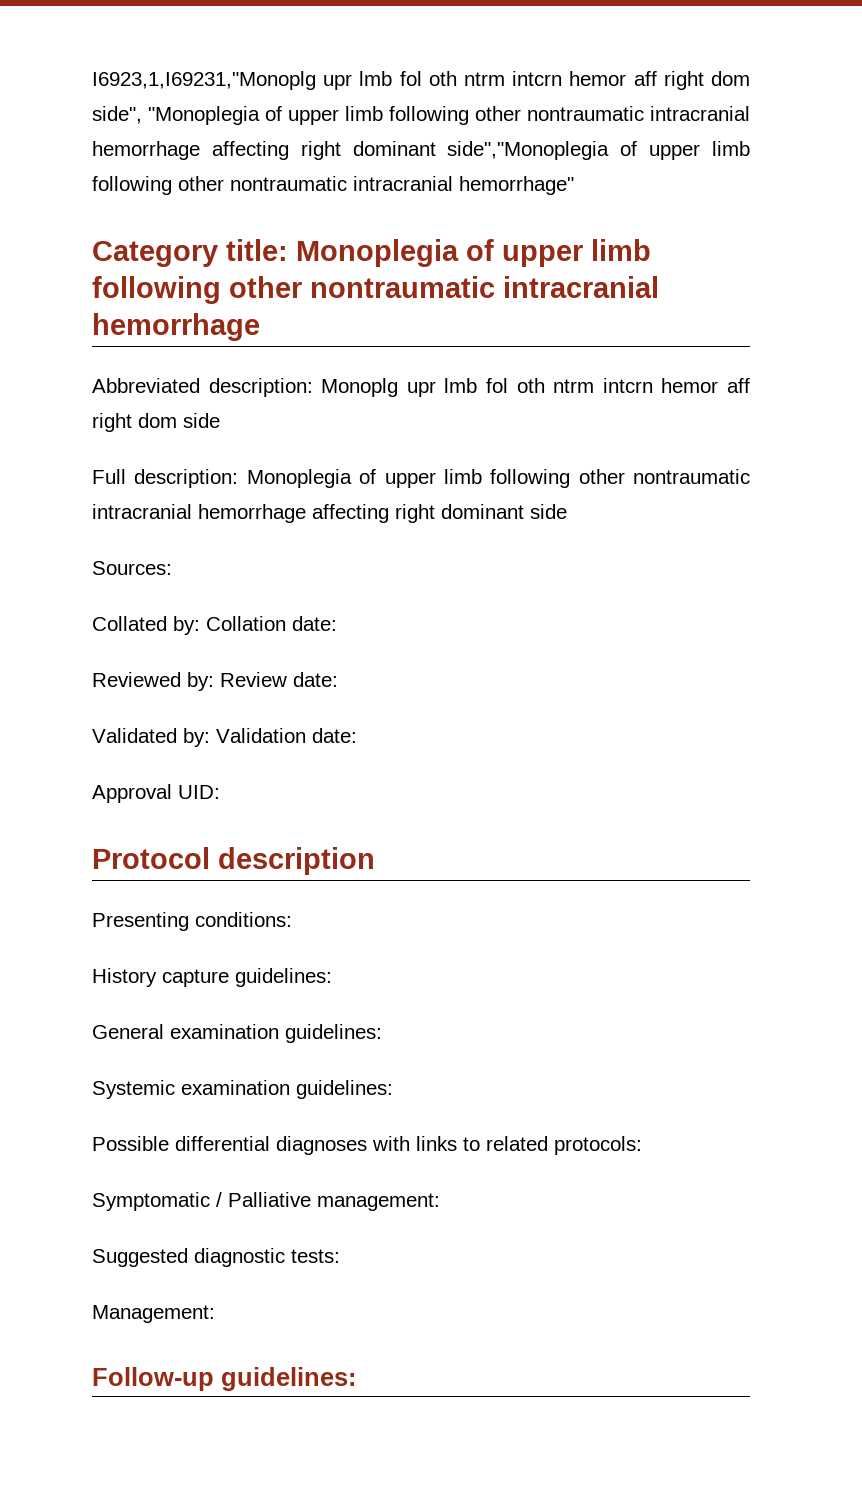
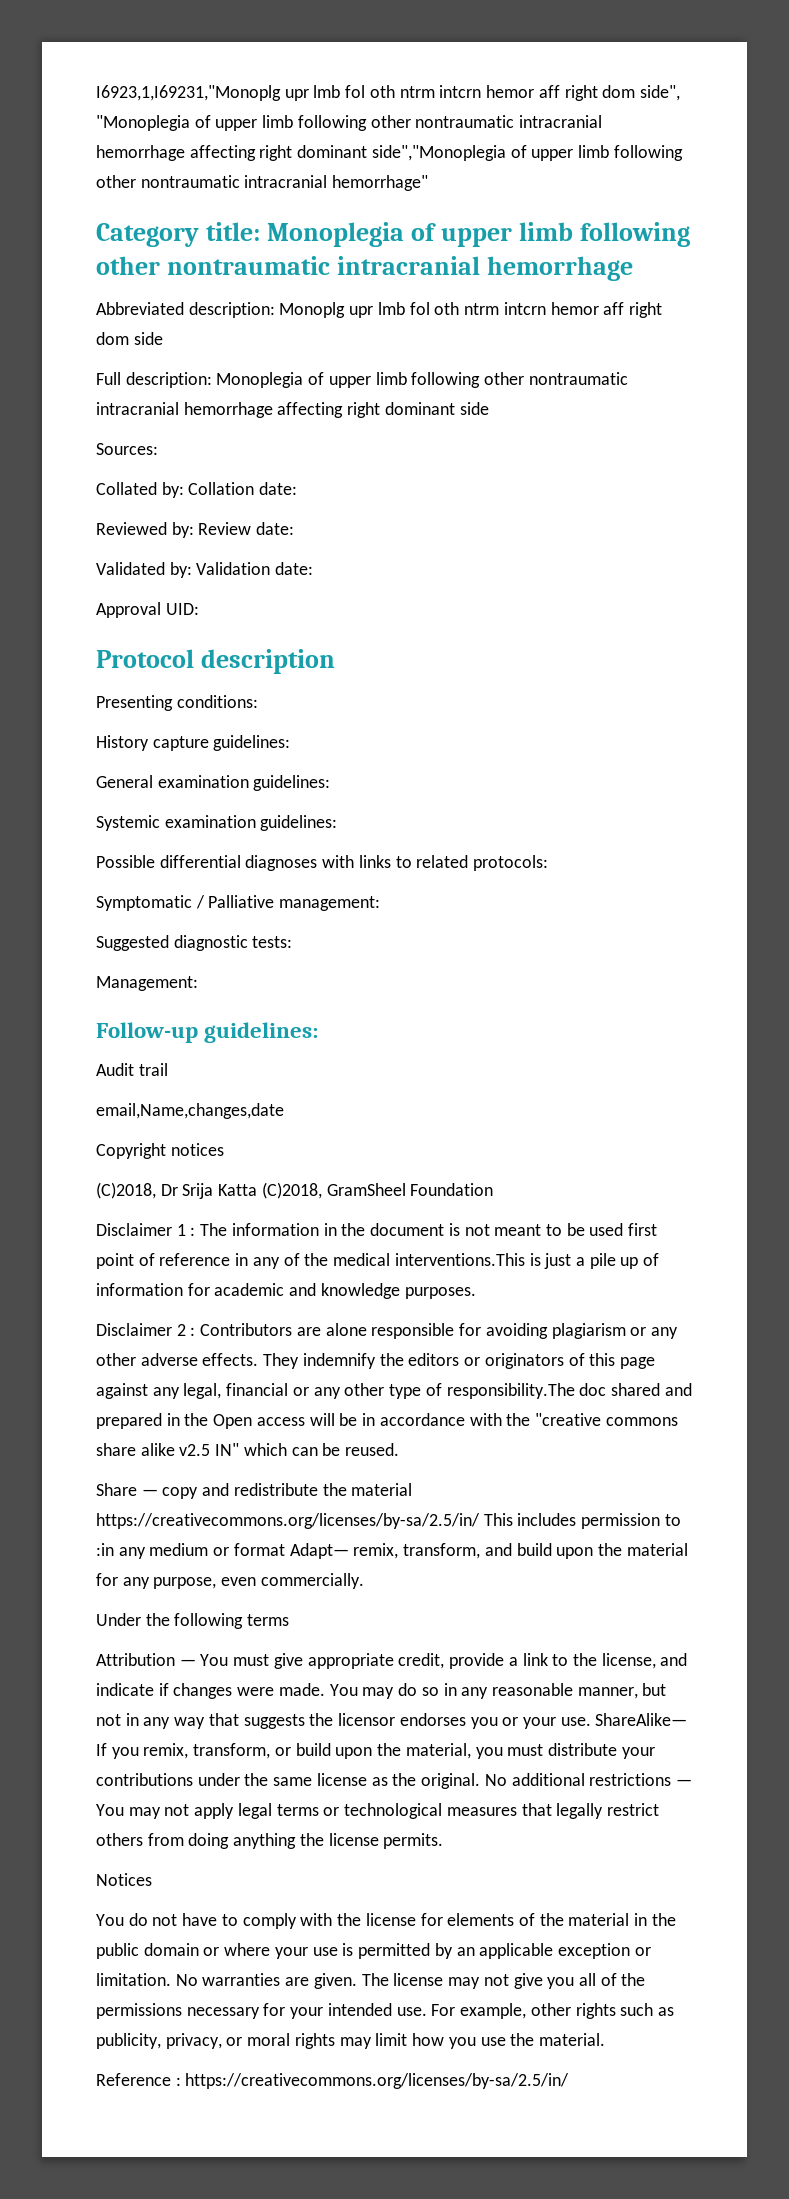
+ Audit trail
+ email,Name,changes,date
+ Copyright notices
+ (C)2018, Dr Srija Katta (C)2018, GramSheel Foundation
+ Disclaimer 1 : The information in the document is not meant to be used first point of reference in any of the medical interventions.This is just a pile up of information for academic and knowledge purposes.
+ Disclaimer 2 : Contributors are alone responsible for avoiding plagiarism or any other adverse effects. They indemnify the editors or originators of this page against any legal, financial or any other type of responsibility.The doc shared and prepared in the Open access will be in accordance with the "creative commons share alike v2.5 IN" which can be reused.
+ Share — copy and redistribute the material https://creativecommons.org/licenses/by-sa/2.5/in/ This includes permission to :in any medium or format Adapt— remix, transform, and build upon the material for any purpose, even commercially.
+ Under the following terms
+ Attribution — You must give appropriate credit, provide a link to the license, and indicate if changes were made. You may do so in any reasonable manner, but not in any way that suggests the licensor endorses you or your use. ShareAlike— If you remix, transform, or build upon the material, you must distribute your contributions under the same license as the original. No additional restrictions — You may not apply legal terms or technological measures that legally restrict others from doing anything the license permits.
+ Notices
+ You do not have to comply with the license for elements of the material in the public domain or where your use is permitted by an applicable exception or limitation. No warranties are given. The license may not give you all of the permissions necessary for your intended use. For example, other rights such as publicity, privacy, or moral rights may limit how you use the material.
+ Reference : https://creativecommons.org/licenses/by-sa/2.5/in/

